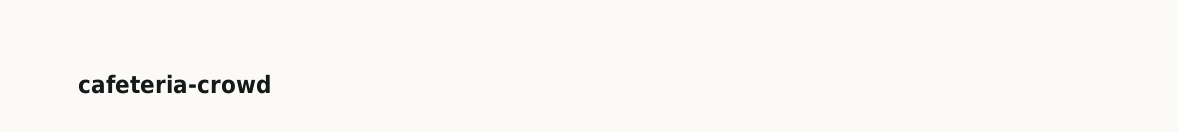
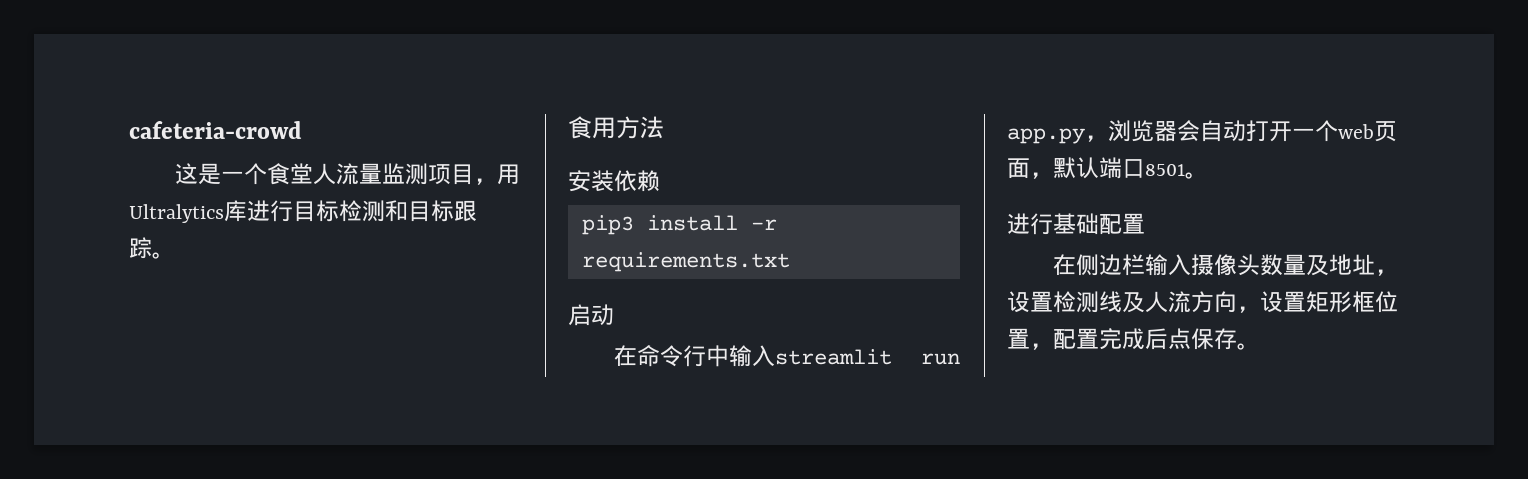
+ 这是一个食堂人流量监测项目，用Ultralytics库进行目标检测和目标跟踪。
+ 食用方法
+ 安装依赖
+ pip3 install -r requirements.txt
+ 启动
+ 在命令行中输入streamlit run app.py，浏览器会自动打开一个web页面，默认端口8501。
+ 进行基础配置
+ 在侧边栏输入摄像头数量及地址，设置检测线及人流方向，设置矩形框位置，配置完成后点保存。

